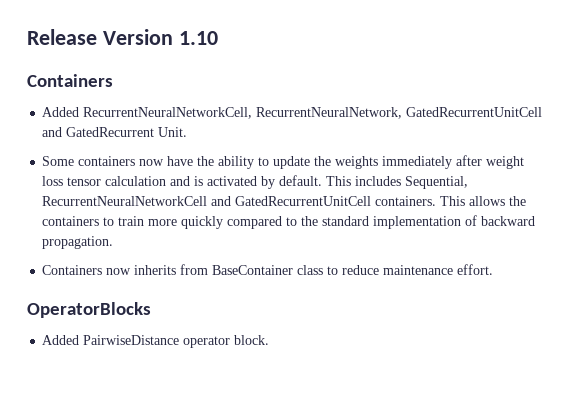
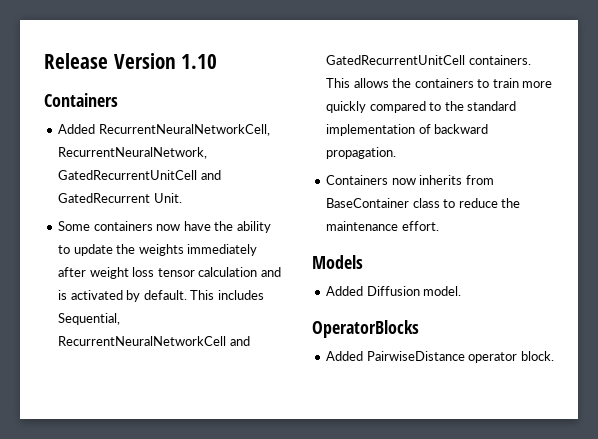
- Containers now inherits from BaseContainer class to reduce maintenance effort.
+ Containers now inherits from BaseContainer class to reduce the maintenance effort.
+ Models
+ Added Diffusion model.

